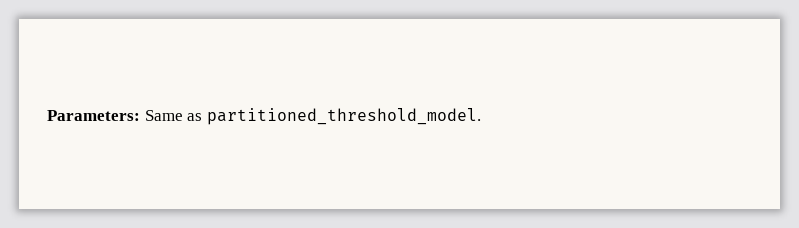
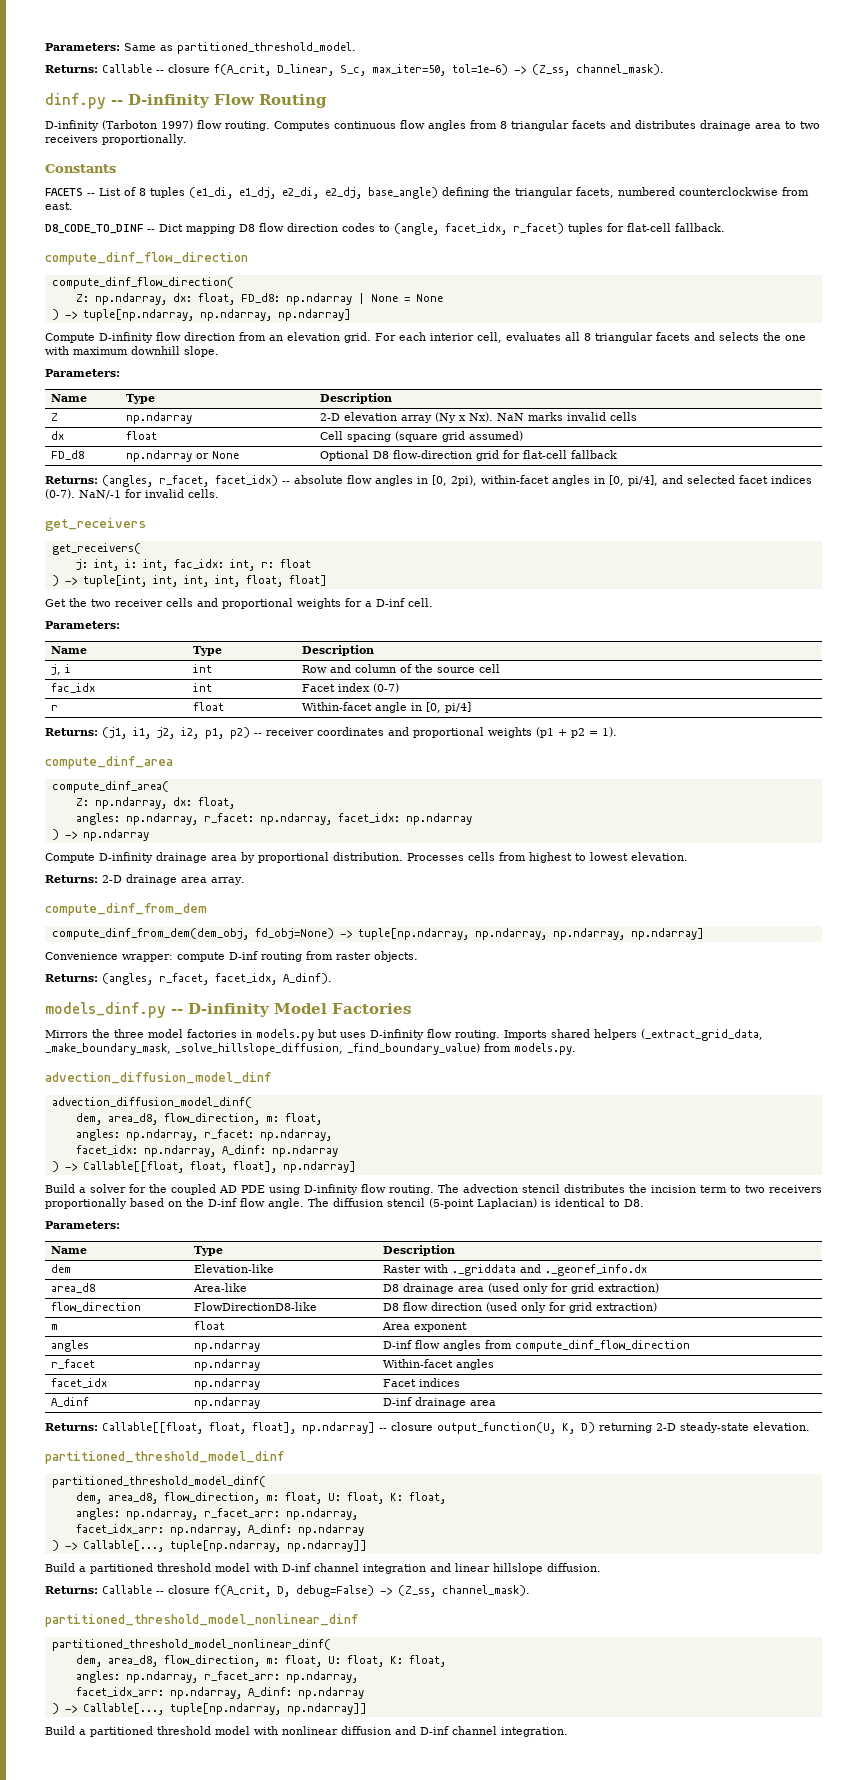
+ Returns: Callable -- closure f(A_crit, D_linear, S_c, max_iter=50, tol=1e-6) -> (Z_ss, channel_mask).
+ dinf.py -- D-infinity Flow Routing
+ D-infinity (Tarboton 1997) flow routing. Computes continuous flow angles from 8 triangular facets and distributes drainage area to two receivers proportionally.
+ Constants
+ FACETS -- List of 8 tuples (e1_di, e1_dj, e2_di, e2_dj, base_angle) defining the triangular facets, numbered counterclockwise from east.
+ D8_CODE_TO_DINF -- Dict mapping D8 flow direction codes to (angle, facet_idx, r_facet) tuples for flat-cell fallback.
+ compute_dinf_flow_direction
+ compute_dinf_flow_direction(
+ Z: np.ndarray, dx: float, FD_d8: np.ndarray | None = None
+ ) -> tuple[np.ndarray, np.ndarray, np.ndarray]
+ Compute D-infinity flow direction from an elevation grid. For each interior cell, evaluates all 8 triangular facets and selects the one with maximum downhill slope.
+ Parameters:
+ Name | Type | Description
+ Z | np.ndarray | 2-D elevation array (Ny x Nx). NaN marks invalid cells
+ dx | float | Cell spacing (square grid assumed)
+ FD_d8 | np.ndarray or None | Optional D8 flow-direction grid for flat-cell fallback
+ Returns: (angles, r_facet, facet_idx) -- absolute flow angles in [0, 2pi), within-facet angles in [0, pi/4], and selected facet indices (0-7). NaN/-1 for invalid cells.
+ get_receivers
+ get_receivers(
+ j: int, i: int, fac_idx: int, r: float
+ ) -> tuple[int, int, int, int, float, float]
+ Get the two receiver cells and proportional weights for a D-inf cell.
+ Parameters:
+ Name | Type | Description
+ j, i | int | Row and column of the source cell
+ fac_idx | int | Facet index (0-7)
+ r | float | Within-facet angle in [0, pi/4]
+ Returns: (j1, i1, j2, i2, p1, p2) -- receiver coordinates and proportional weights (p1 + p2 = 1).
+ compute_dinf_area
+ compute_dinf_area(
+ Z: np.ndarray, dx: float,
+ angles: np.ndarray, r_facet: np.ndarray, facet_idx: np.ndarray
+ ) -> np.ndarray
+ Compute D-infinity drainage area by proportional distribution. Processes cells from highest to lowest elevation.
+ Returns: 2-D drainage area array.
+ compute_dinf_from_dem
+ compute_dinf_from_dem(dem_obj, fd_obj=None) -> tuple[np.ndarray, np.ndarray, np.ndarray, np.ndarray]
+ Convenience wrapper: compute D-inf routing from raster objects.
+ Returns: (angles, r_facet, facet_idx, A_dinf).
+ models_dinf.py -- D-infinity Model Factories
+ Mirrors the three model factories in models.py but uses D-infinity flow routing. Imports shared helpers (_extract_grid_data, _make_boundary_mask, _solve_hillslope_diffusion, _find_boundary_value) from models.py.
+ advection_diffusion_model_dinf
+ advection_diffusion_model_dinf(
+ dem, area_d8, flow_direction, m: float,
+ angles: np.ndarray, r_facet: np.ndarray,
+ facet_idx: np.ndarray, A_dinf: np.ndarray
+ ) -> Callable[[float, float, float], np.ndarray]
+ Build a solver for the coupled AD PDE using D-infinity flow routing. The advection stencil distributes the incision term to two receivers proportionally based on the D-inf flow angle. The diffusion stencil (5-point Laplacian) is identical to D8.
+ Parameters:
+ Name | Type | Description
+ dem | Elevation-like | Raster with ._griddata and ._georef_info.dx
+ area_d8 | Area-like | D8 drainage area (used only for grid extraction)
+ flow_direction | FlowDirectionD8-like | D8 flow direction (used only for grid extraction)
+ m | float | Area exponent
+ angles | np.ndarray | D-inf flow angles from compute_dinf_flow_direction
+ r_facet | np.ndarray | Within-facet angles
+ facet_idx | np.ndarray | Facet indices
+ A_dinf | np.ndarray | D-inf drainage area
+ Returns: Callable[[float, float, float], np.ndarray] -- closure output_function(U, K, D) returning 2-D steady-state elevation.
+ partitioned_threshold_model_dinf
+ partitioned_threshold_model_dinf(
+ dem, area_d8, flow_direction, m: float, U: float, K: float,
+ angles: np.ndarray, r_facet_arr: np.ndarray,
+ facet_idx_arr: np.ndarray, A_dinf: np.ndarray
+ ) -> Callable[..., tuple[np.ndarray, np.ndarray]]
+ Build a partitioned threshold model with D-inf channel integration and linear hillslope diffusion.
+ Returns: Callable -- closure f(A_crit, D, debug=False) -> (Z_ss, channel_mask).
+ partitioned_threshold_model_nonlinear_dinf
+ partitioned_threshold_model_nonlinear_dinf(
+ dem, area_d8, flow_direction, m: float, U: float, K: float,
+ angles: np.ndarray, r_facet_arr: np.ndarray,
+ facet_idx_arr: np.ndarray, A_dinf: np.ndarray
+ ) -> Callable[..., tuple[np.ndarray, np.ndarray]]
+ Build a partitioned threshold model with nonlinear diffusion and D-inf channel integration.

